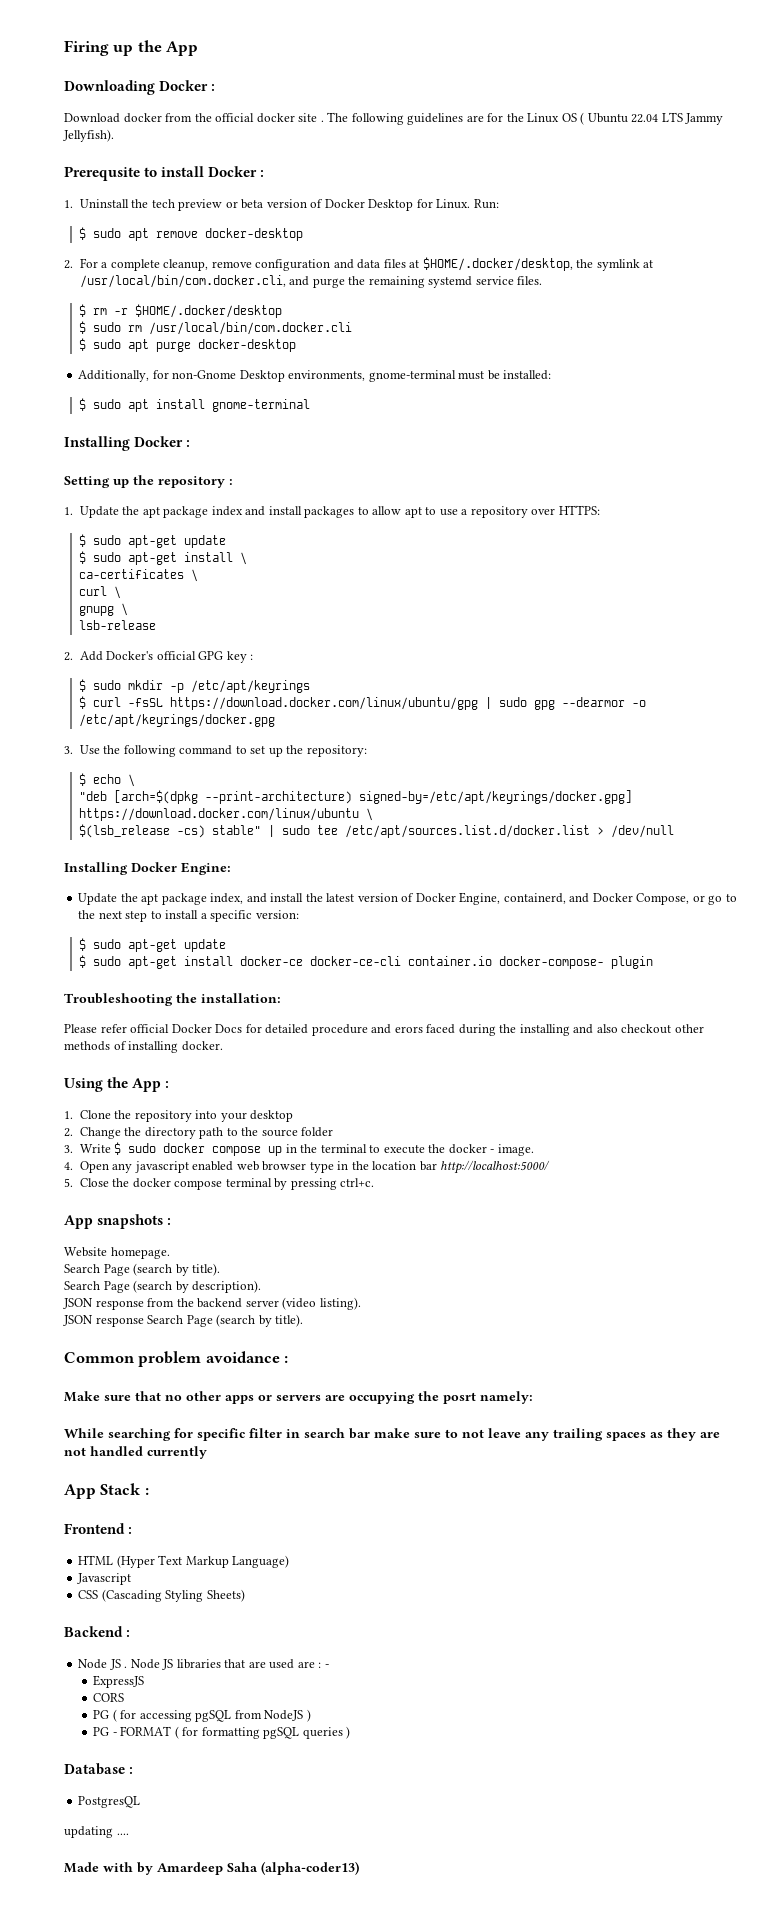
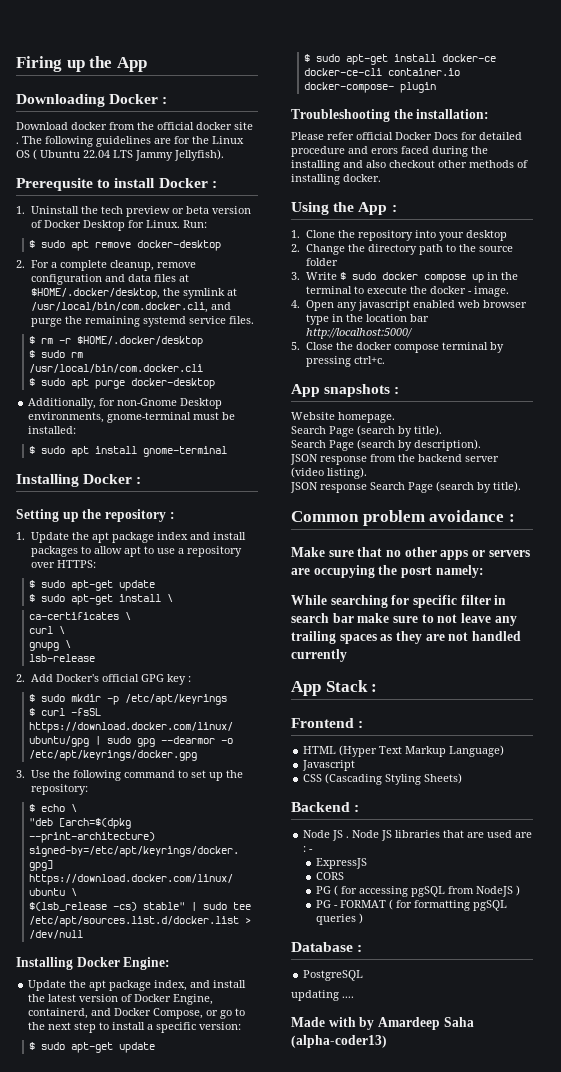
- PostgresQL
+ PostgreSQL

